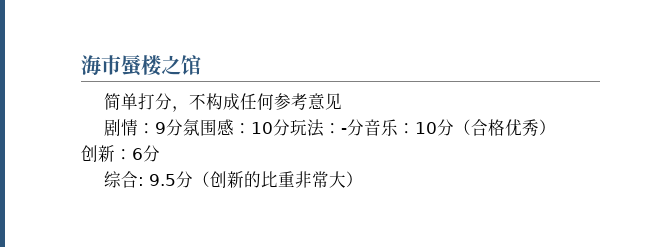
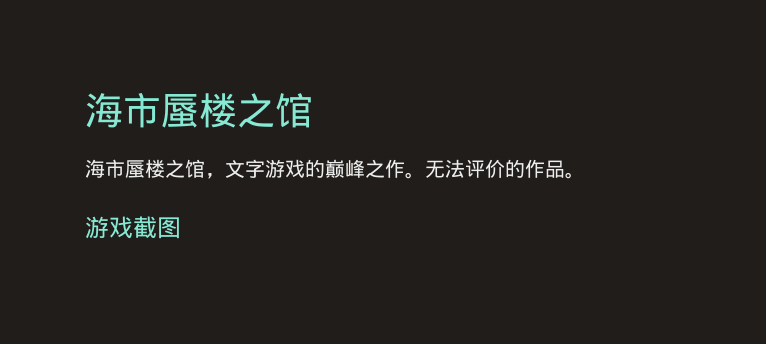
- 简单打分，不构成任何参考意见
- 剧情：9分氛围感：10分玩法：-分音乐：10分（合格优秀）
- 创新：6分
- 综合: 9.5分（创新的比重非常大）
+ 海市蜃楼之馆，文字游戏的巅峰之作。无法评价的作品。
+ 游戏截图

